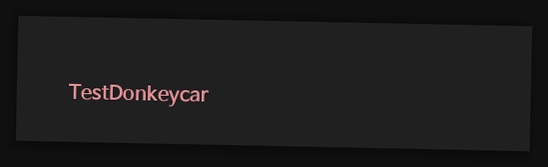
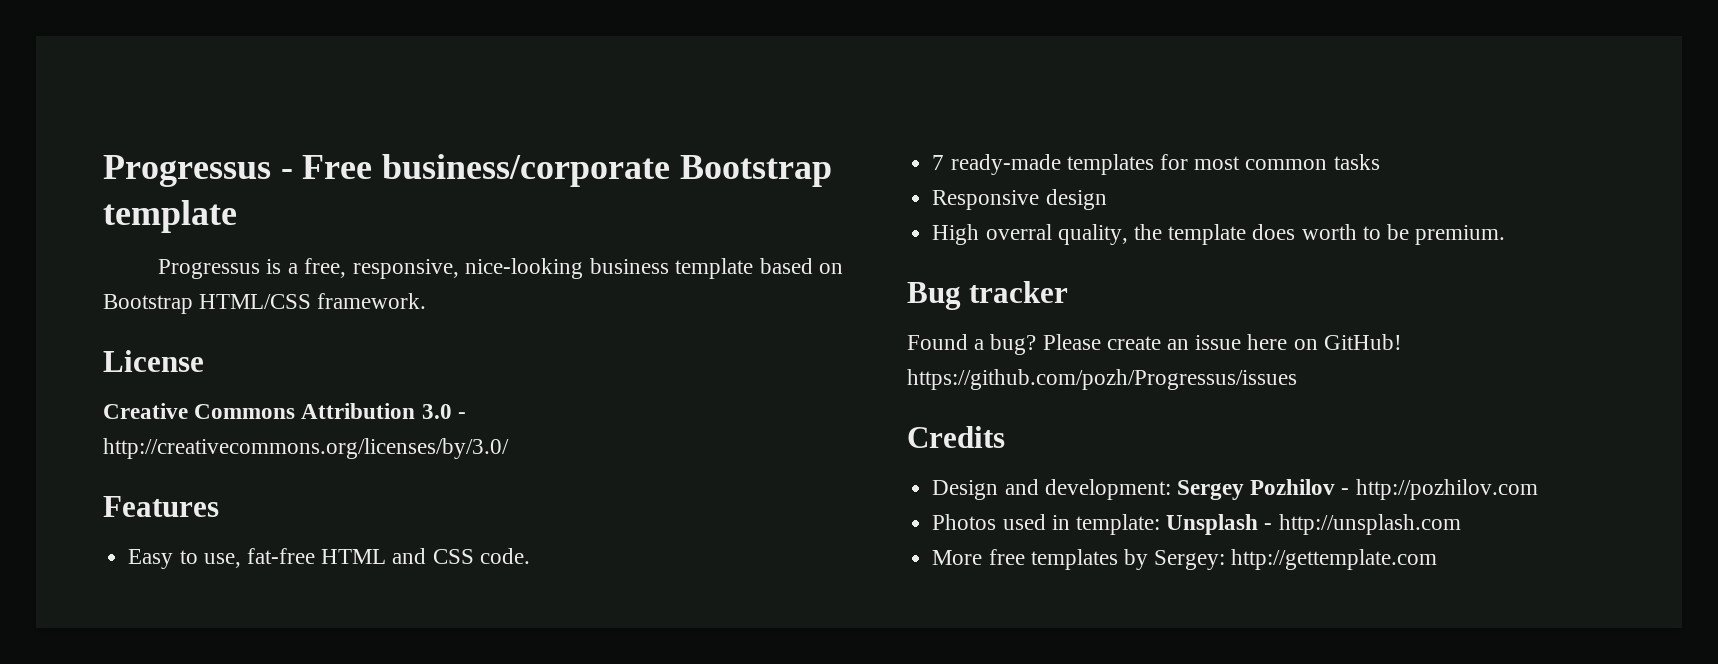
- TestDonkeycar
+ Progressus - Free business/corporate Bootstrap template
+ Progressus is a free, responsive, nice-looking business template based on Bootstrap HTML/CSS framework.
+ License
+ Creative Commons Attribution 3.0 - http://creativecommons.org/licenses/by/3.0/
+ Features
+ Easy to use, fat-free HTML and CSS code.
+ 7 ready-made templates for most common tasks
+ Responsive design
+ High overral quality, the template does worth to be premium.
+ Bug tracker
+ Found a bug? Please create an issue here on GitHub! https://github.com/pozh/Progressus/issues
+ Credits
+ Design and development: Sergey Pozhilov - http://pozhilov.com
+ Photos used in template: Unsplash - http://unsplash.com
+ More free templates by Sergey: http://gettemplate.com

